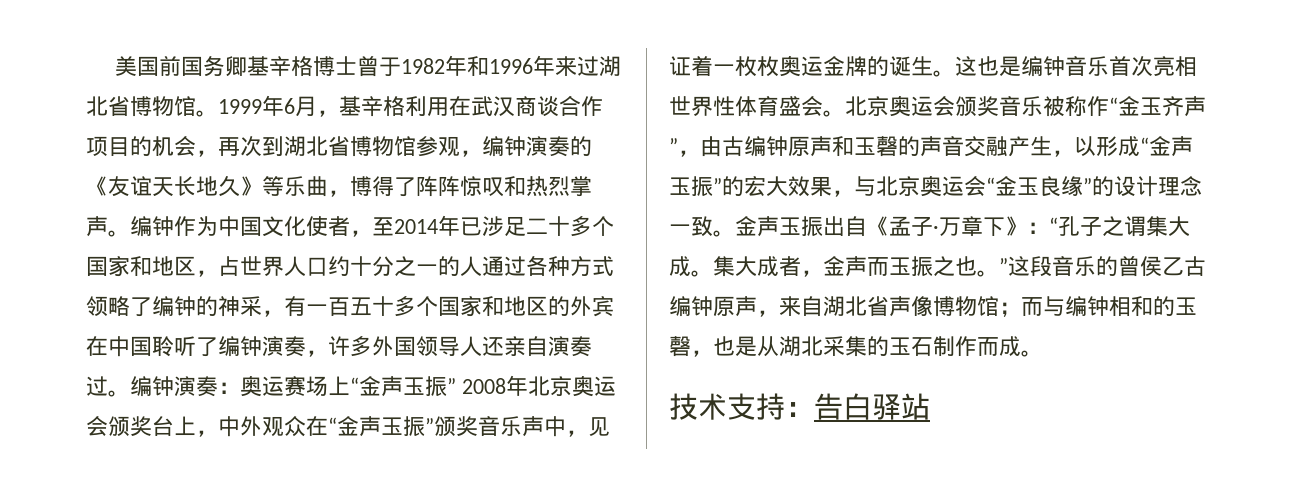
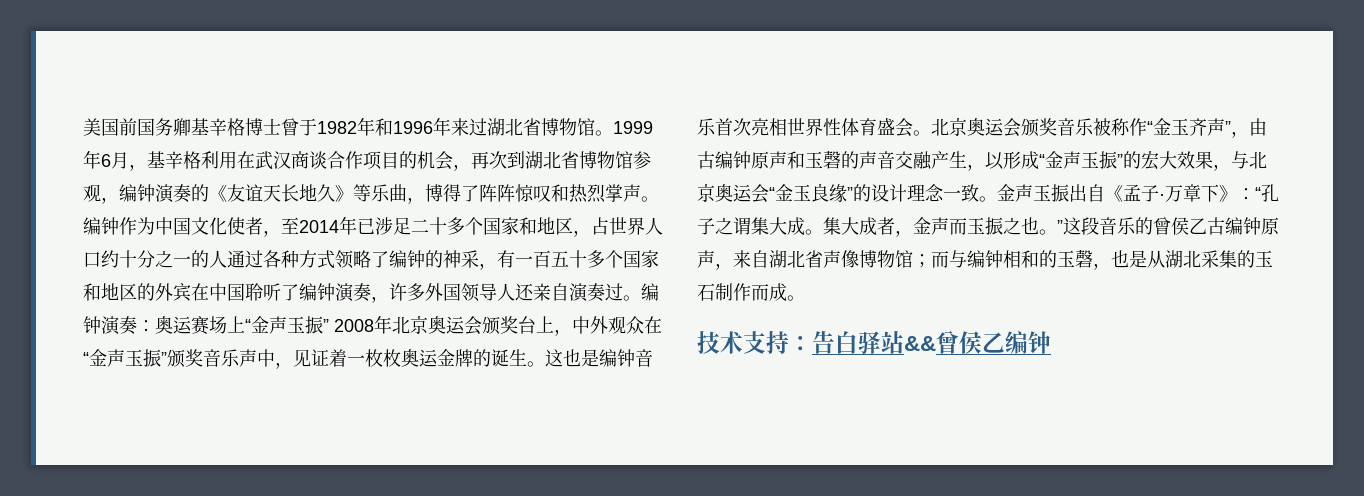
- 技术支持：告白驿站
+ 技术支持：告白驿站&&曾侯乙编钟

